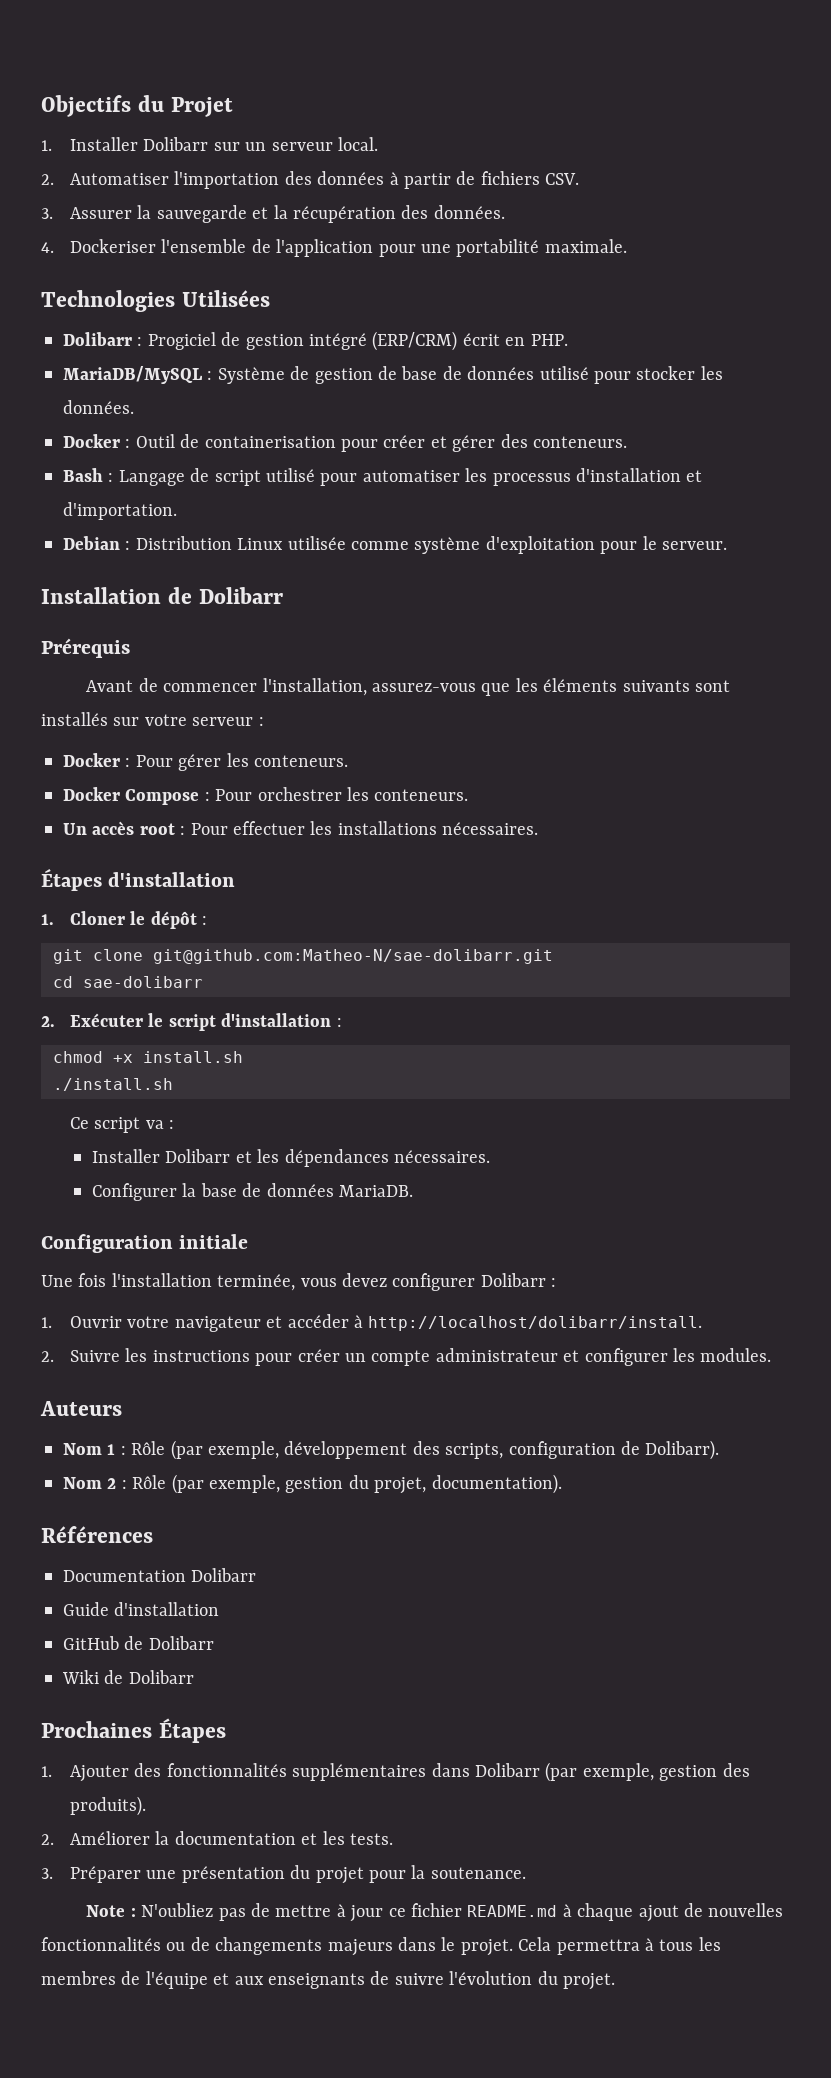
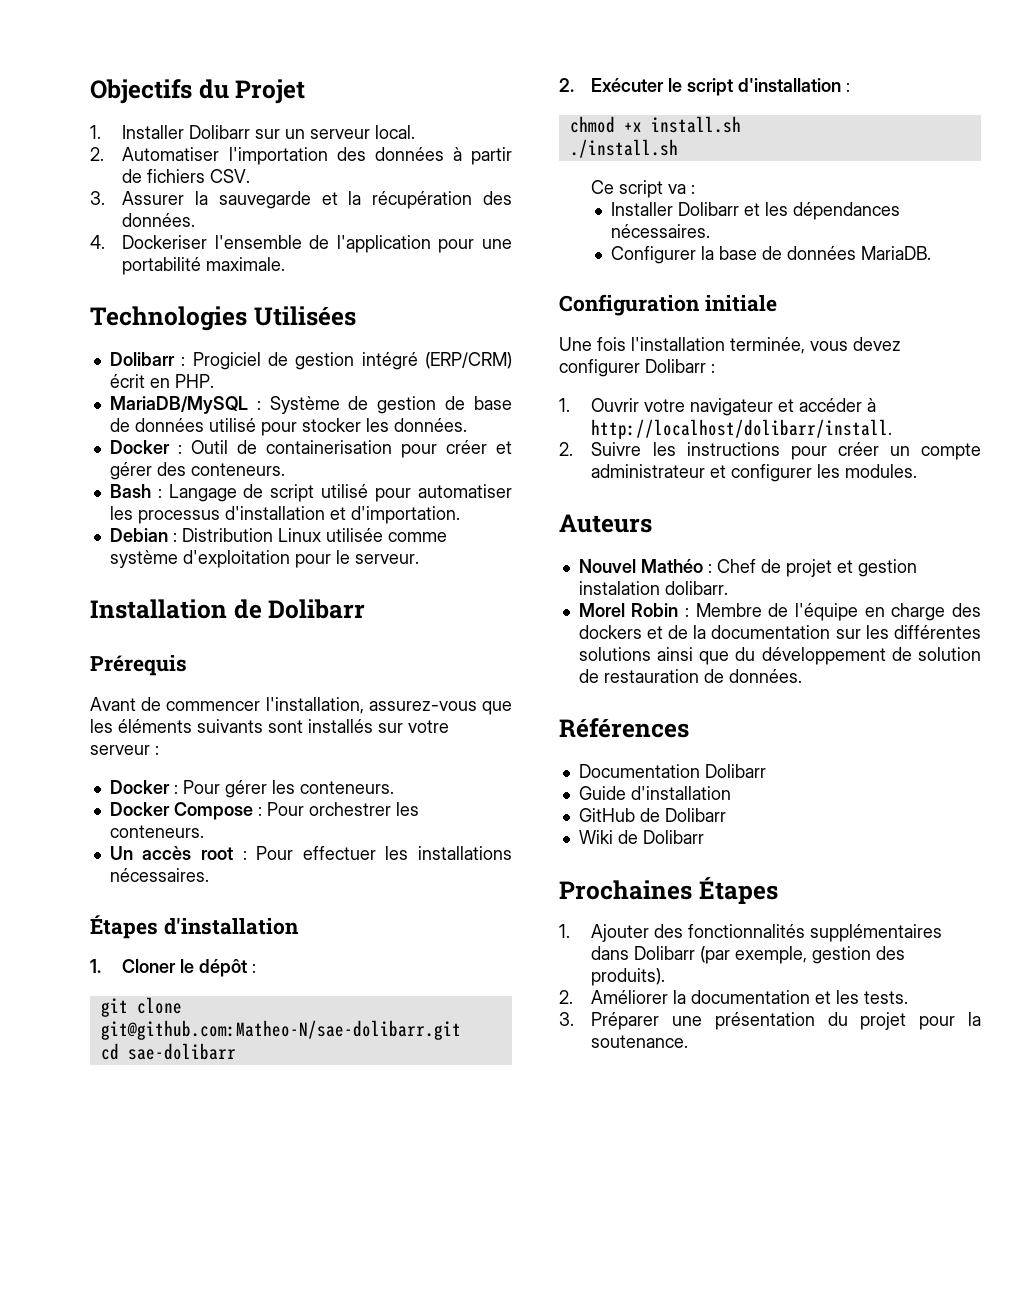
- Nom 1 : Rôle (par exemple, développement des scripts, configuration de Dolibarr).
- Nom 2 : Rôle (par exemple, gestion du projet, documentation).
+ Nouvel Mathéo : Chef de projet et gestion instalation dolibarr.
+ Morel Robin : Membre de l'équipe en charge des dockers et de la documentation sur les différentes solutions ainsi que du développement de solution de restauration de données.
- Note : N'oubliez pas de mettre à jour ce fichier README.md à chaque ajout de nouvelles fonctionnalités ou de changements majeurs dans le projet. Cela permettra à tous les membres de l'équipe et aux enseignants de suivre l'évolution du projet.

